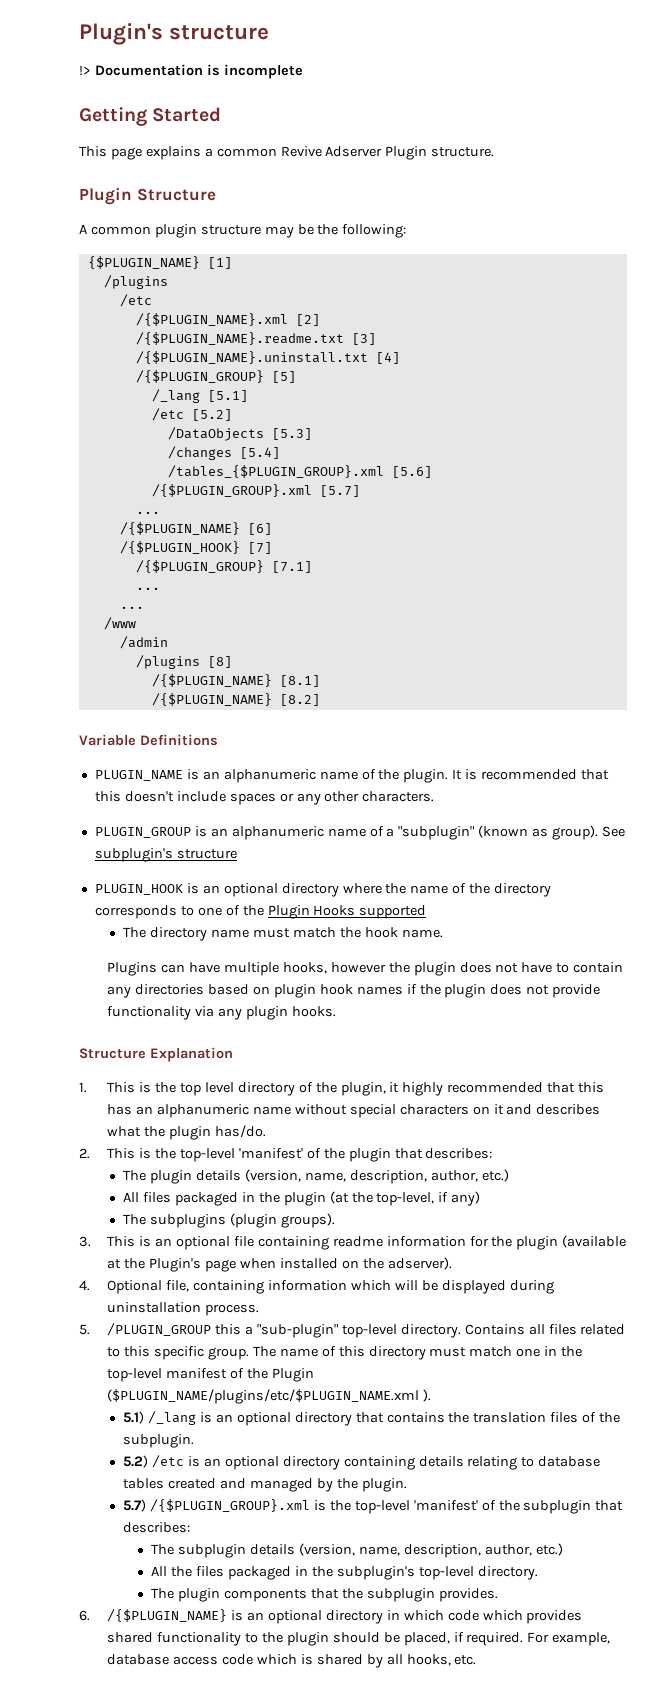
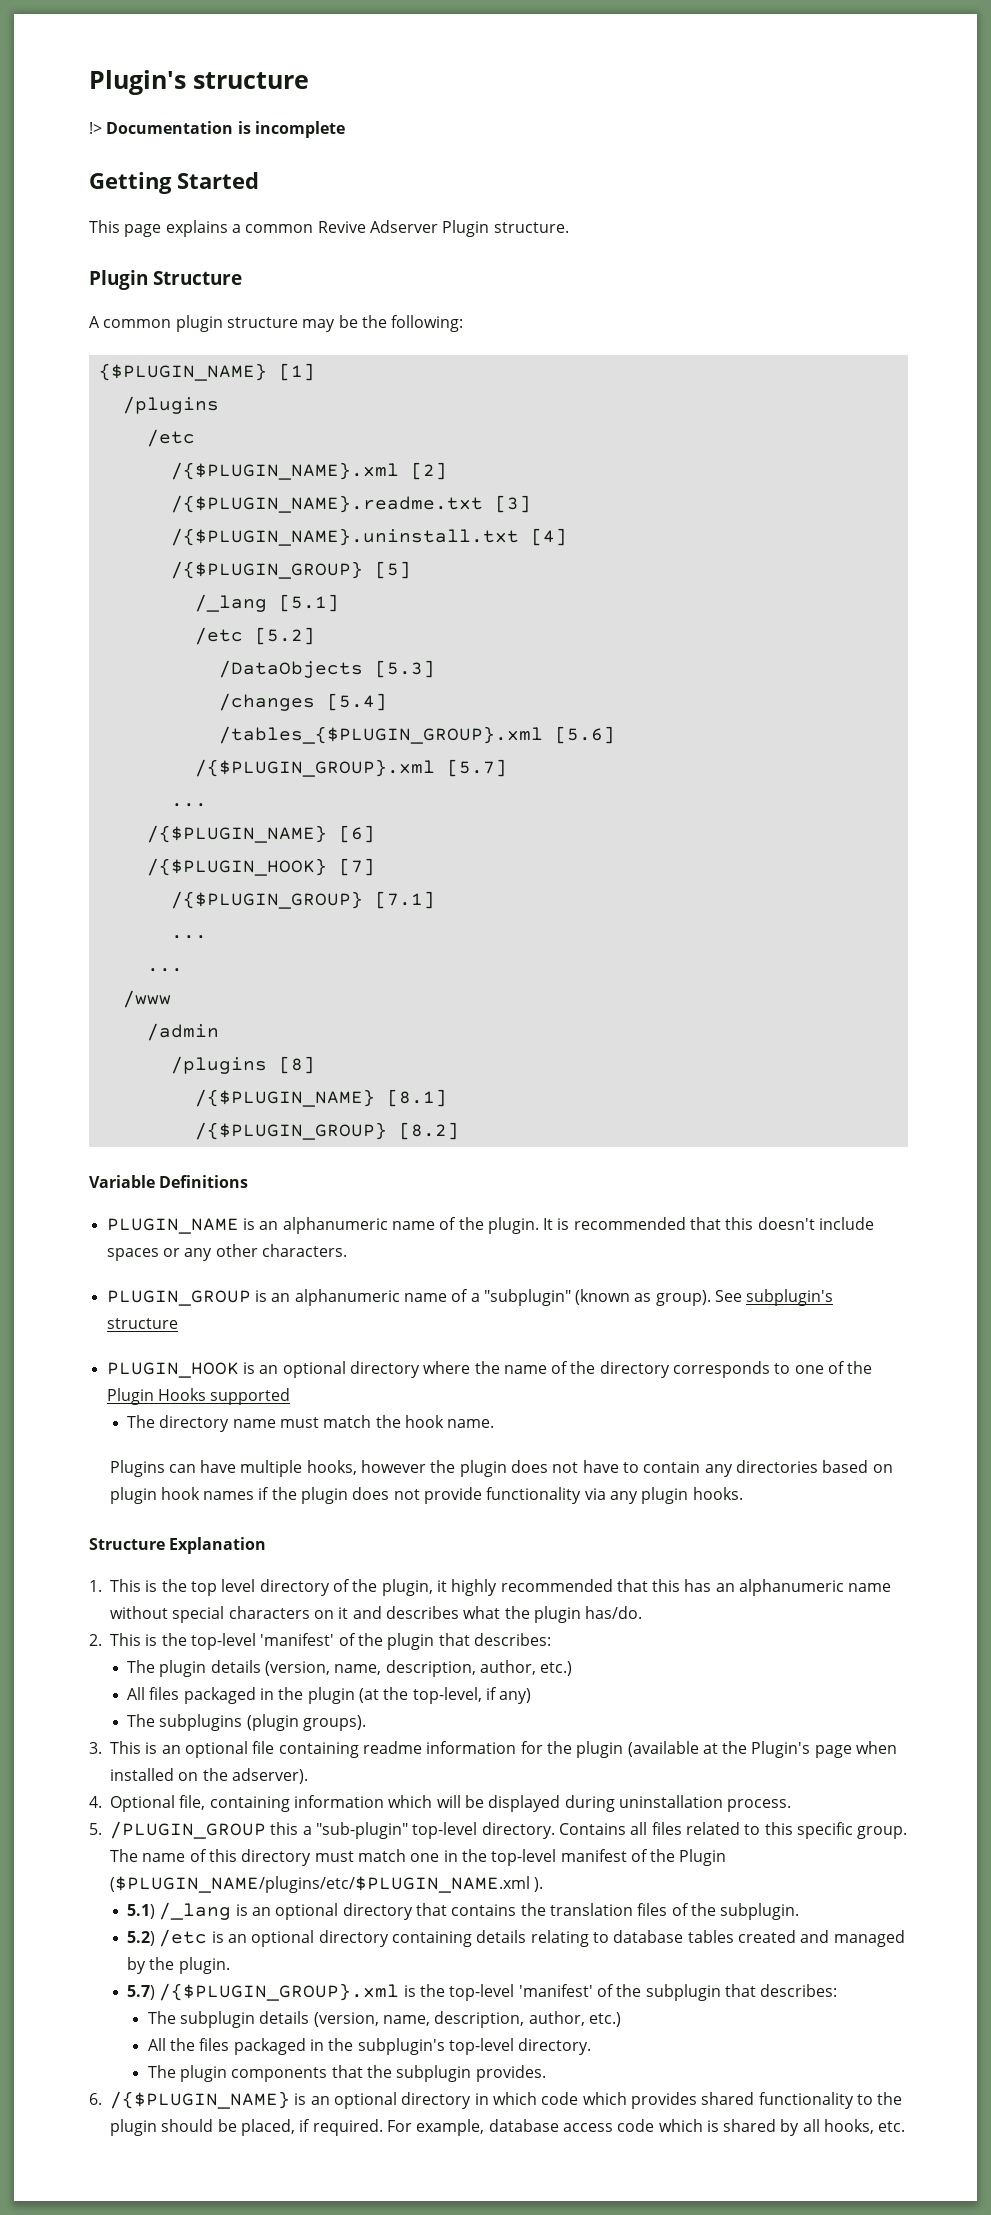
- /{$PLUGIN_NAME} [8.2]
+ /{$PLUGIN_GROUP} [8.2]

